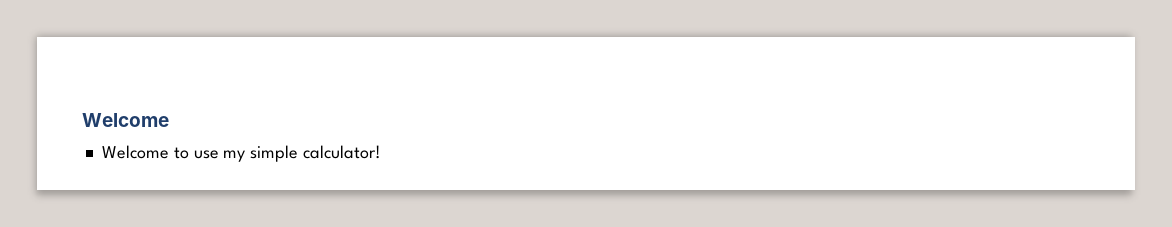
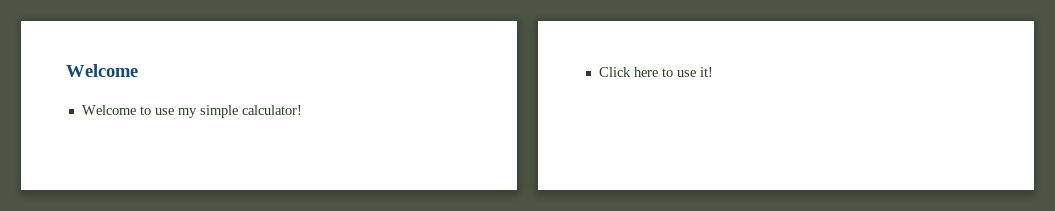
+ Click here to use it!

